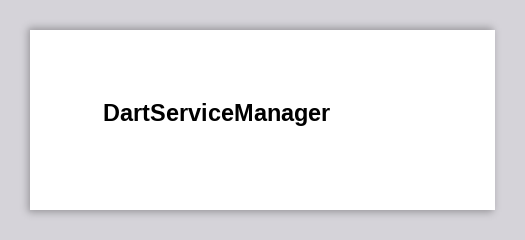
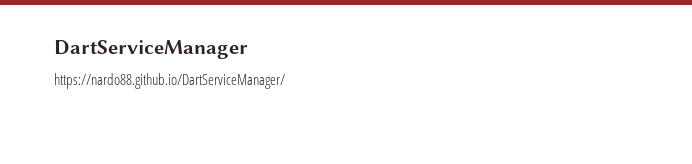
+ https://nardo88.github.io/DartServiceManager/

